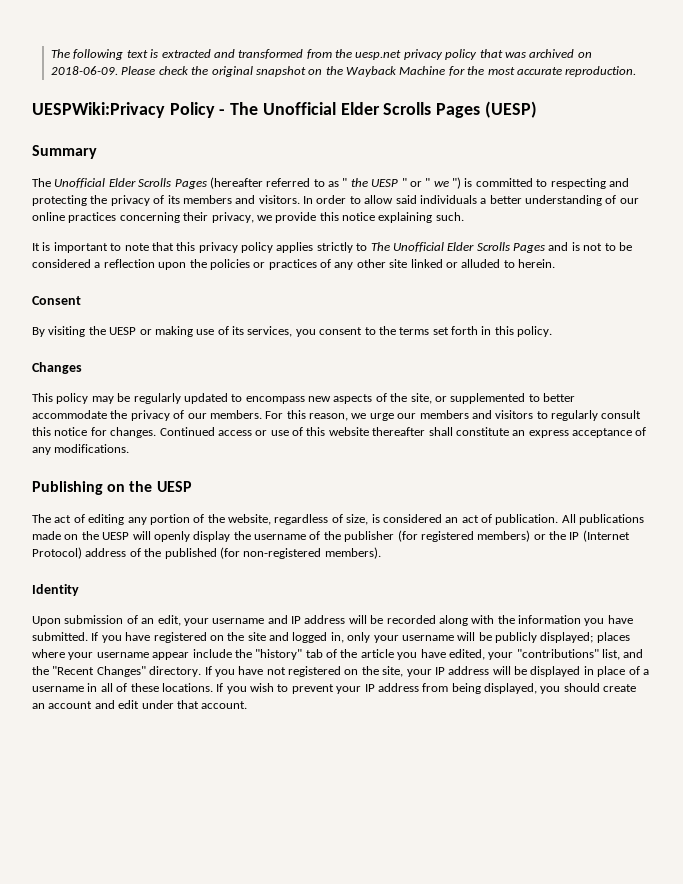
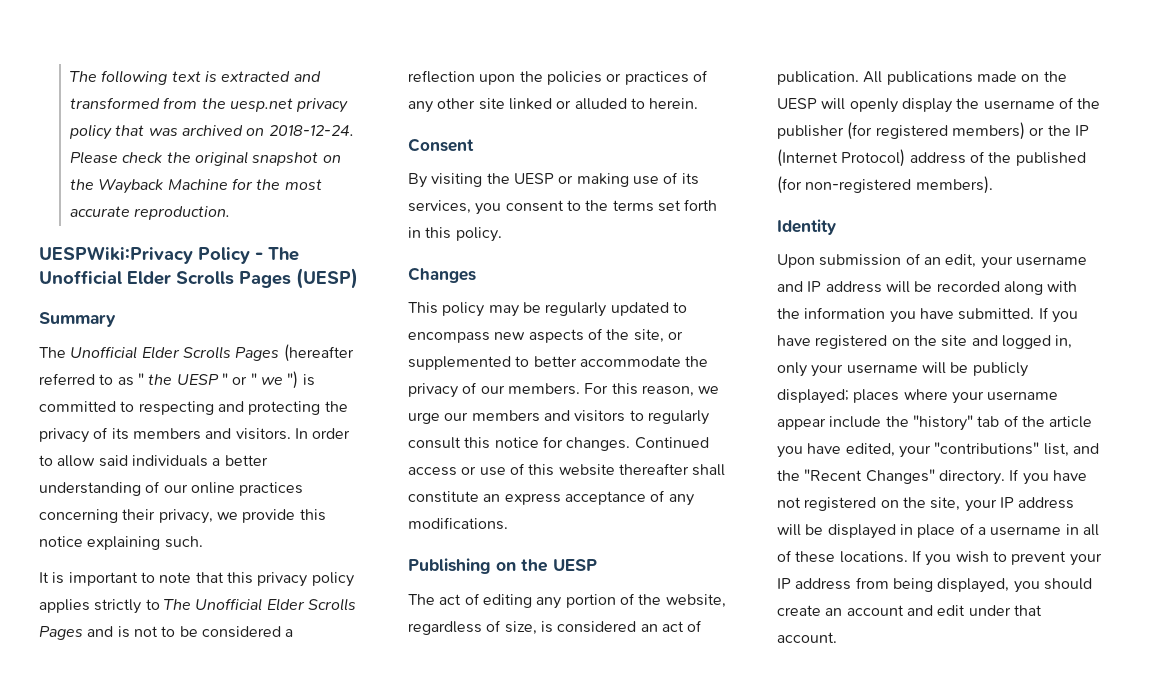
- The following text is extracted and transformed from the uesp.net privacy policy that was archived on 2018-06-09.
+ The following text is extracted and transformed from the uesp.net privacy policy that was archived on 2018-12-24.

